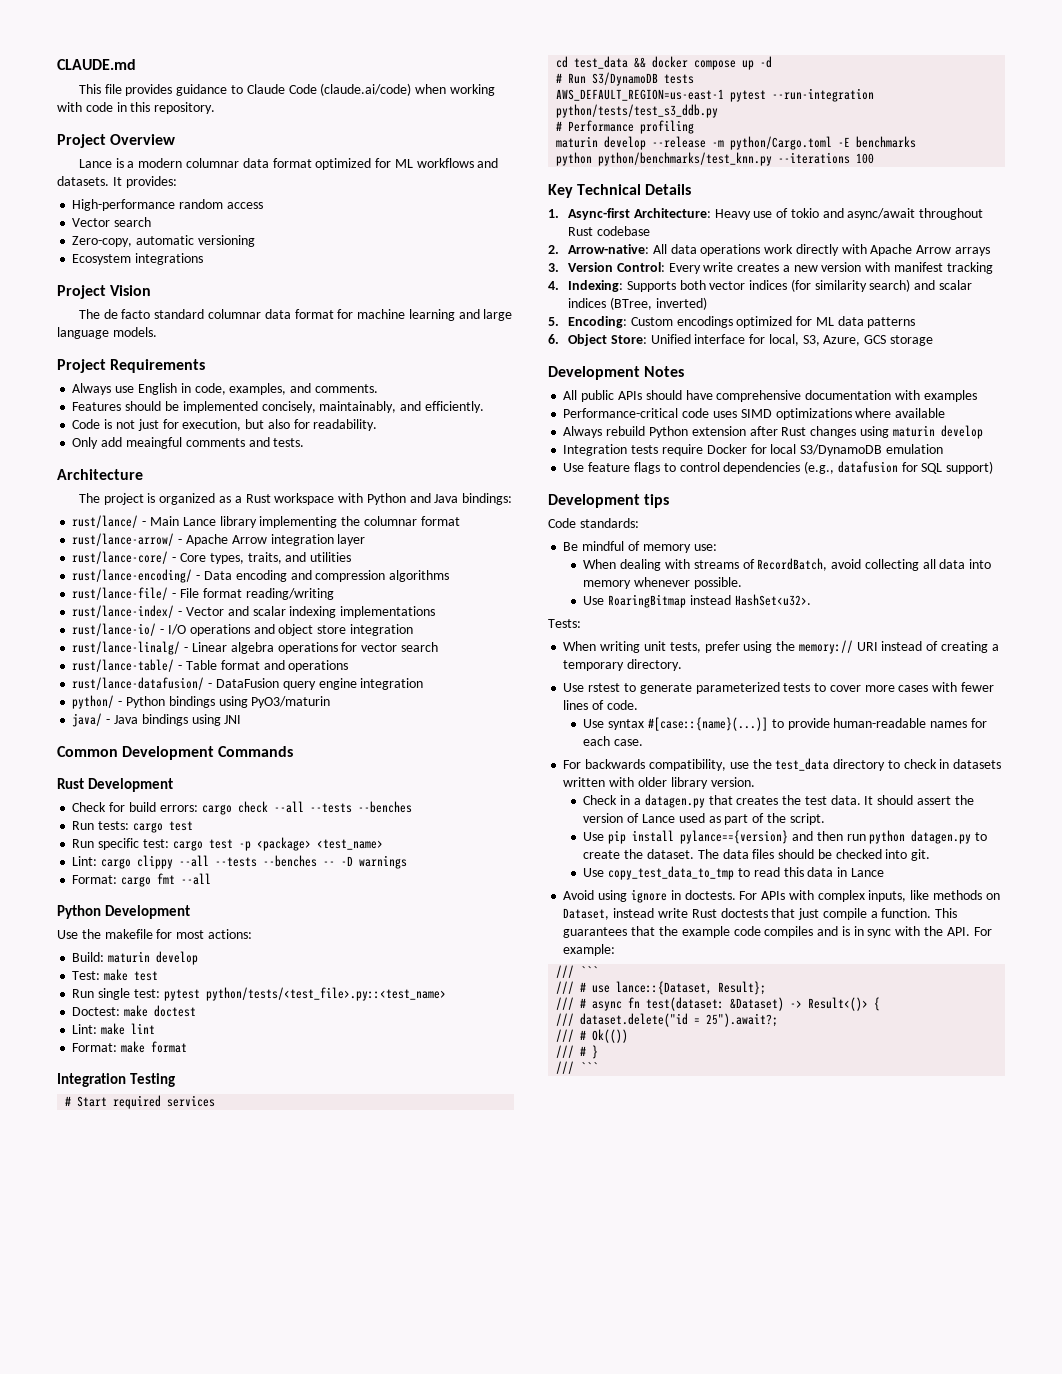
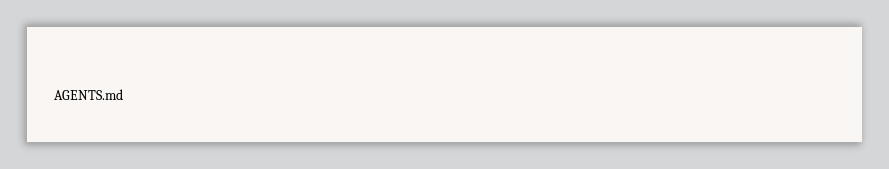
- CLAUDE.md
- This file provides guidance to Claude Code (claude.ai/code) when working with code in this repository.
- Project Overview
- Lance is a modern columnar data format optimized for ML workflows and datasets. It provides:
- High-performance random access
- Vector search
- Zero-copy, automatic versioning
- Ecosystem integrations
- Project Vision
- The de facto standard columnar data format for machine learning and large language models.
- Project Requirements
- Always use English in code, examples, and comments.
- Features should be implemented concisely, maintainably, and efficiently.
- Code is not just for execution, but also for readability.
- Only add meaingful comments and tests.
- Architecture
- The project is organized as a Rust workspace with Python and Java bindings:
- rust/lance/ - Main Lance library implementing the columnar format
- rust/lance-arrow/ - Apache Arrow integration layer
- rust/lance-core/ - Core types, traits, and utilities
- rust/lance-encoding/ - Data encoding and compression algorithms
- rust/lance-file/ - File format reading/writing
- rust/lance-index/ - Vector and scalar indexing implementations
- rust/lance-io/ - I/O operations and object store integration
- rust/lance-linalg/ - Linear algebra operations for vector search
- rust/lance-table/ - Table format and operations
- rust/lance-datafusion/ - DataFusion query engine integration
- python/ - Python bindings using PyO3/maturin
- java/ - Java bindings using JNI
- Common Development Commands
- Rust Development
- Check for build errors: cargo check --all --tests --benches
- Run tests: cargo test
- Run specific test: cargo test -p <package> <test_name>
- Lint: cargo clippy --all --tests --benches -- -D warnings
- Format: cargo fmt --all
- Python Development
- Use the makefile for most actions:
- Build: maturin develop
- Test: make test
- Run single test: pytest python/tests/<test_file>.py::<test_name>
- Doctest: make doctest
- Lint: make lint
- Format: make format
- Integration Testing
- # Start required services
- cd test_data && docker compose up -d
- # Run S3/DynamoDB tests
- AWS_DEFAULT_REGION=us-east-1 pytest --run-integration python/tests/test_s3_ddb.py
- # Performance profiling
- maturin develop --release -m python/Cargo.toml -E benchmarks
- python python/benchmarks/test_knn.py --iterations 100
- Key Technical Details
- 1. Async-first Architecture: Heavy use of tokio and async/await throughout Rust codebase
- 2. Arrow-native: All data operations work directly with Apache Arrow arrays
- 3. Version Control: Every write creates a new version with manifest tracking
- 4. Indexing: Supports both vector indices (for similarity search) and scalar indices (BTree, inverted)
- 5. Encoding: Custom encodings optimized for ML data patterns
- 6. Object Store: Unified interface for local, S3, Azure, GCS storage
- Development Notes
- All public APIs should have comprehensive documentation with examples
- Performance-critical code uses SIMD optimizations where available
- Always rebuild Python extension after Rust changes using maturin develop
- Integration tests require Docker for local S3/DynamoDB emulation
- Use feature flags to control dependencies (e.g., datafusion for SQL support)
- Development tips
- Code standards:
- Be mindful of memory use:
- When dealing with streams of RecordBatch, avoid collecting all data into memory whenever possible.
- Use RoaringBitmap instead HashSet<u32>.
- Tests:
- When writing unit tests, prefer using the memory:// URI instead of creating a temporary directory.
- Use rstest to generate parameterized tests to cover more cases with fewer lines of code.
- Use syntax #[case::{name}(...)] to provide human-readable names for each case.
- For backwards compatibility, use the test_data directory to check in datasets written with older library version.
- Check in a datagen.py that creates the test data. It should assert the version of Lance used as part of the script.
- Use pip install pylance=={version} and then run python datagen.py to create the dataset. The data files should be checked into git.
- Use copy_test_data_to_tmp to read this data in Lance
- Avoid using ignore in doctests. For APIs with complex inputs, like methods on Dataset, instead write Rust doctests that just compile a function. This guarantees that the example code compiles and is in sync with the API. For example:
- /// ```
- /// # use lance::{Dataset, Result};
- /// # async fn test(dataset: &Dataset) -> Result<()> {
- /// dataset.delete("id = 25").await?;
- /// # Ok(())
- /// # }
- /// ```
+ AGENTS.md

